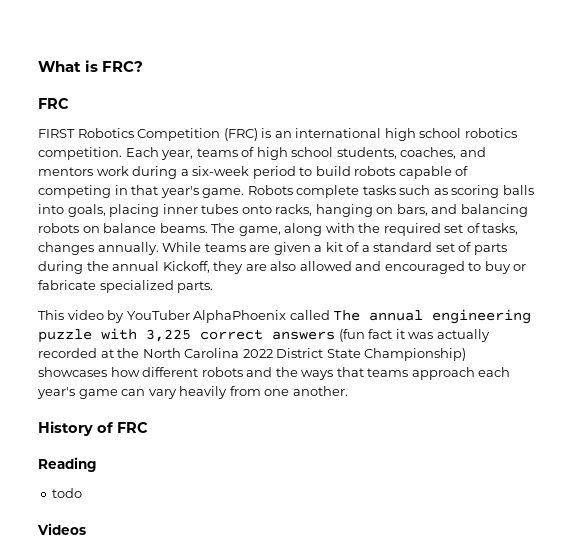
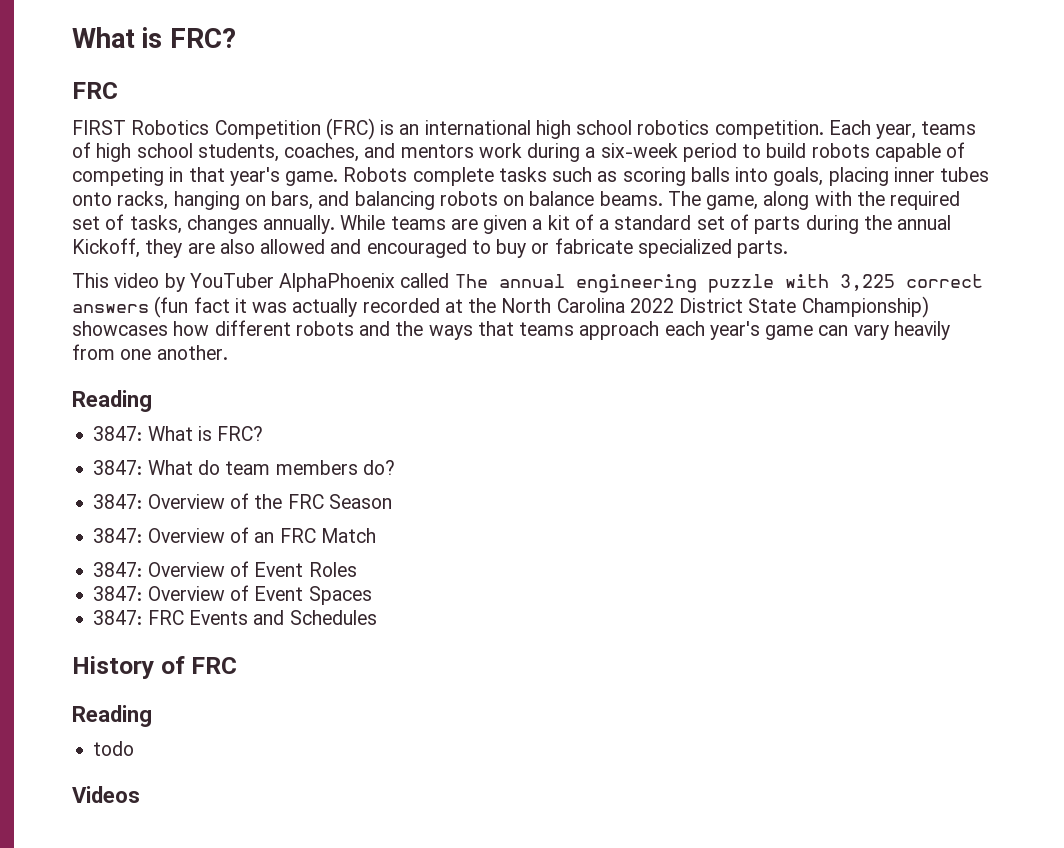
  This video by YouTuber AlphaPhoenix called The annual engineering puzzle with 3,225 correct answers (fun fact it was actually recorded at the North Carolina 2022 District State Championship) showcases how different robots and the ways that teams approach each year's game can vary heavily from one another.
+ Reading
+ 3847: What is FRC?
+ 3847: What do team members do?
+ 3847: Overview of the FRC Season
+ 3847: Overview of an FRC Match
+ 3847: Overview of Event Roles
+ 3847: Overview of Event Spaces
+ 3847: FRC Events and Schedules

